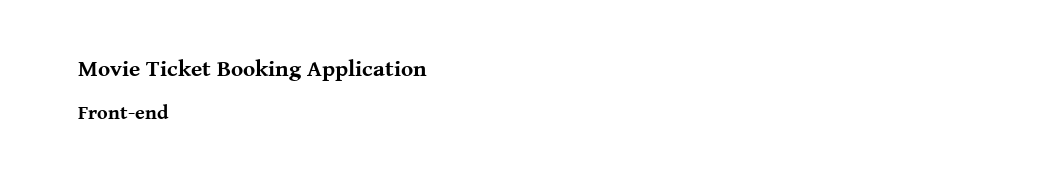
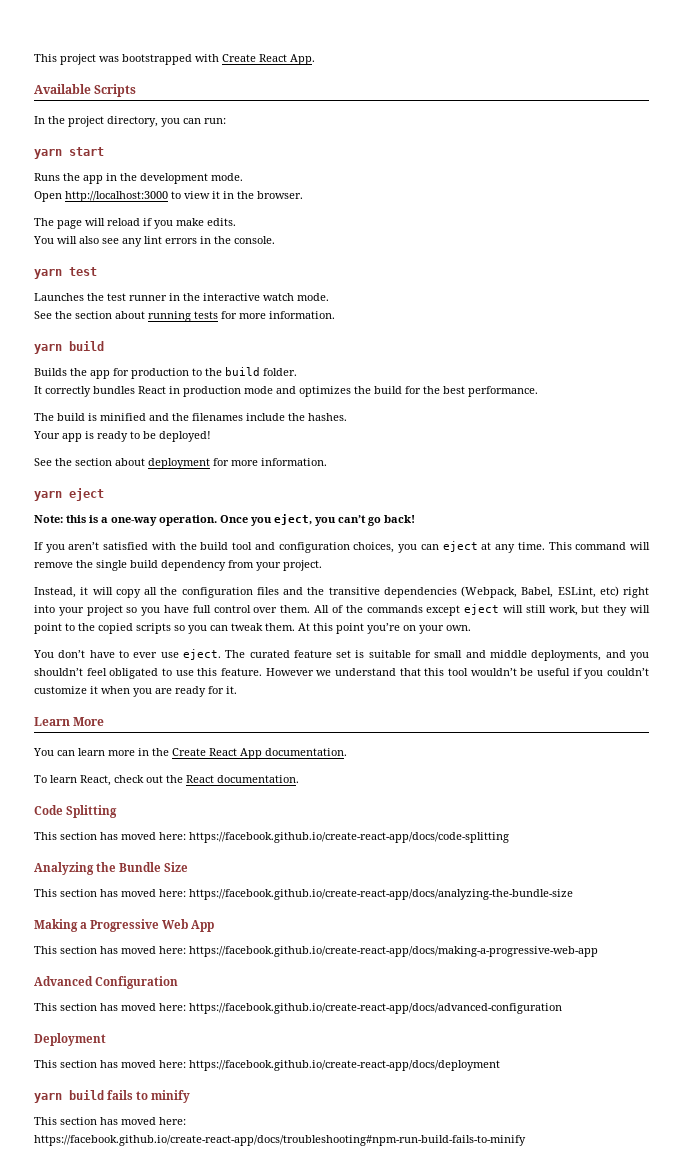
- Movie Ticket Booking Application
- Front-end
+ This project was bootstrapped with Create React App.
+ Available Scripts
+ In the project directory, you can run:
+ yarn start
+ Runs the app in the development mode.
+ Open http://localhost:3000 to view it in the browser.
+ The page will reload if you make edits.
+ You will also see any lint errors in the console.
+ yarn test
+ Launches the test runner in the interactive watch mode.
+ See the section about running tests for more information.
+ yarn build
+ Builds the app for production to the build folder.
+ It correctly bundles React in production mode and optimizes the build for the best performance.
+ The build is minified and the filenames include the hashes.
+ Your app is ready to be deployed!
+ See the section about deployment for more information.
+ yarn eject
+ Note: this is a one-way operation. Once you eject, you can’t go back!
+ If you aren’t satisfied with the build tool and configuration choices, you can eject at any time. This command will remove the single build dependency from your project.
+ Instead, it will copy all the configuration files and the transitive dependencies (Webpack, Babel, ESLint, etc) right into your project so you have full control over them. All of the commands except eject will still work, but they will point to the copied scripts so you can tweak them. At this point you’re on your own.
+ You don’t have to ever use eject. The curated feature set is suitable for small and middle deployments, and you shouldn’t feel obligated to use this feature. However we understand that this tool wouldn’t be useful if you couldn’t customize it when you are ready for it.
+ Learn More
+ You can learn more in the Create React App documentation.
+ To learn React, check out the React documentation.
+ Code Splitting
+ This section has moved here: https://facebook.github.io/create-react-app/docs/code-splitting
+ Analyzing the Bundle Size
+ This section has moved here: https://facebook.github.io/create-react-app/docs/analyzing-the-bundle-size
+ Making a Progressive Web App
+ This section has moved here: https://facebook.github.io/create-react-app/docs/making-a-progressive-web-app
+ Advanced Configuration
+ This section has moved here: https://facebook.github.io/create-react-app/docs/advanced-configuration
+ Deployment
+ This section has moved here: https://facebook.github.io/create-react-app/docs/deployment
+ yarn build fails to minify
+ This section has moved here: https://facebook.github.io/create-react-app/docs/troubleshooting#npm-run-build-fails-to-minify

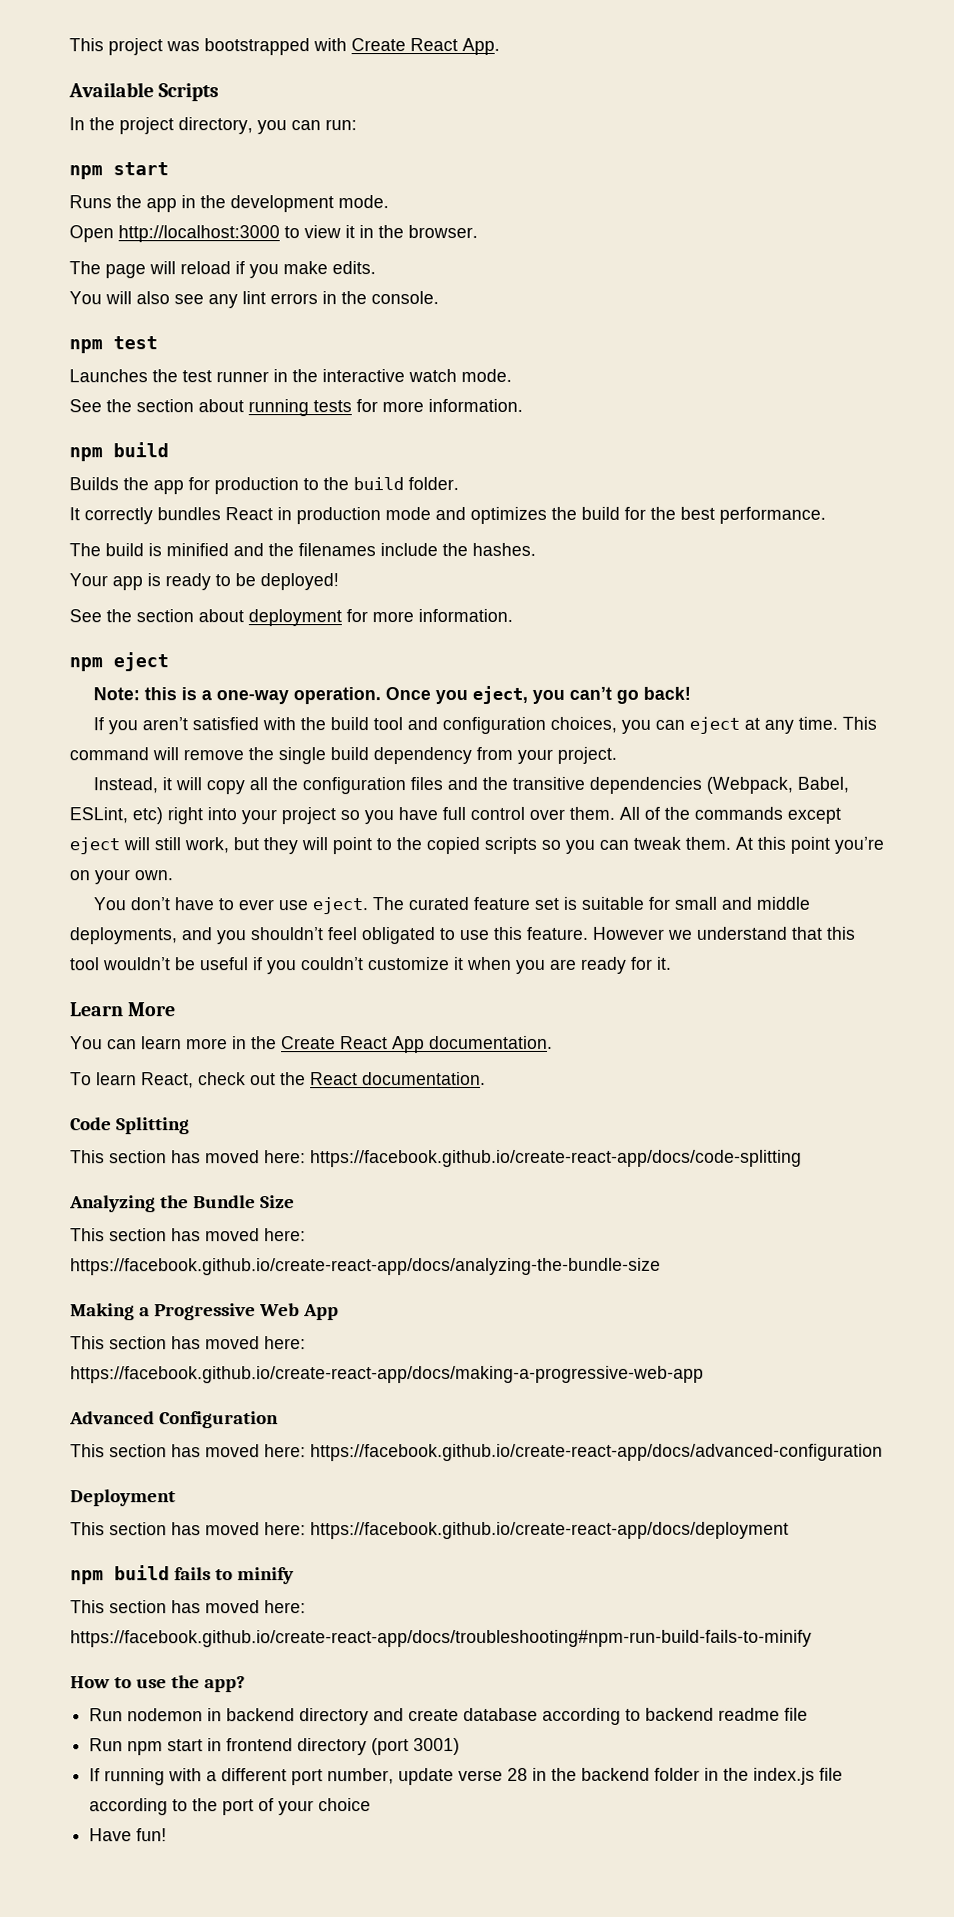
  In the project directory, you can run:
- yarn start
+ npm start
- yarn test
+ npm test
  See the section about running tests for more information.
- yarn build
+ npm build
- yarn eject
+ npm eject
- yarn build fails to minify
+ npm build fails to minify
+ How to use the app?
+ Run nodemon in backend directory and create database according to backend readme file
+ Run npm start in frontend directory (port 3001)
+ If running with a different port number, update verse 28 in the backend folder in the index.js file according to the port of your choice
+ Have fun!

